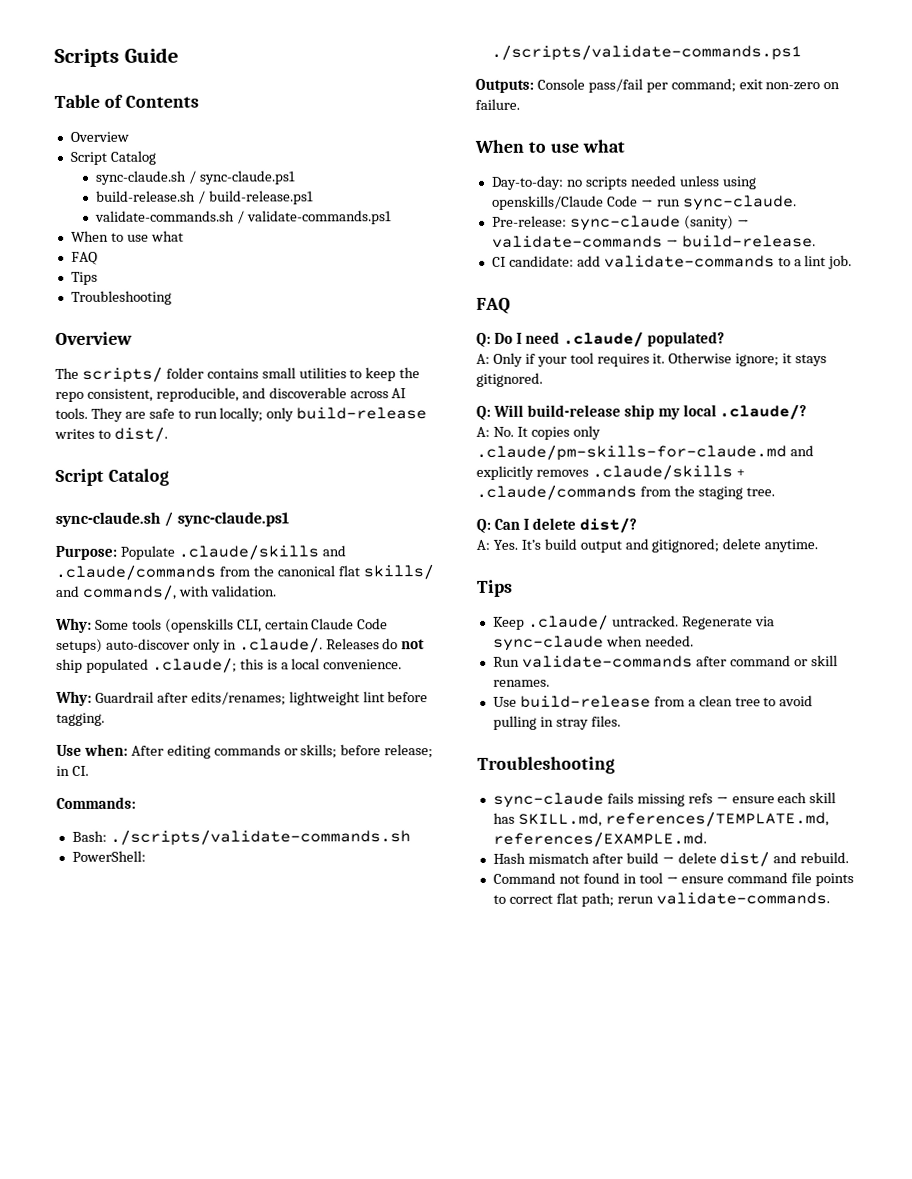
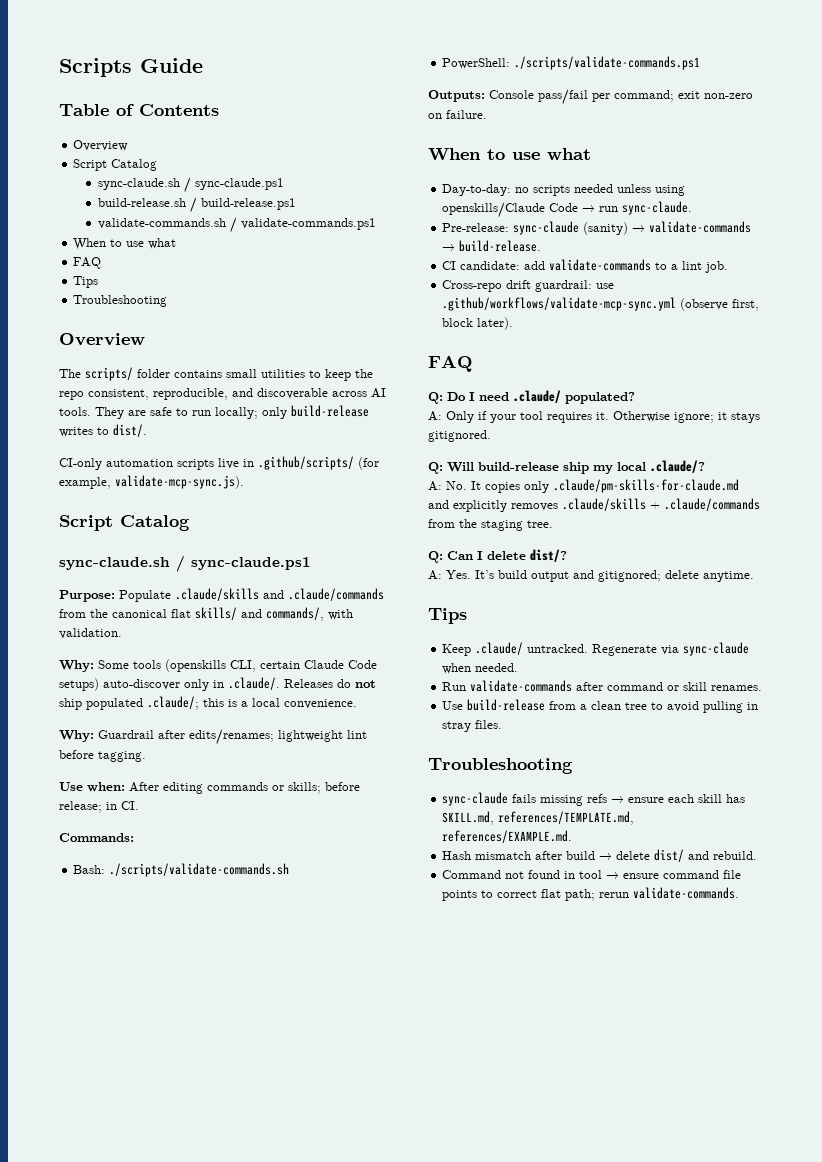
+ CI-only automation scripts live in .github/scripts/ (for example, validate-mcp-sync.js).
+ Cross-repo drift guardrail: use .github/workflows/validate-mcp-sync.yml (observe first, block later).

